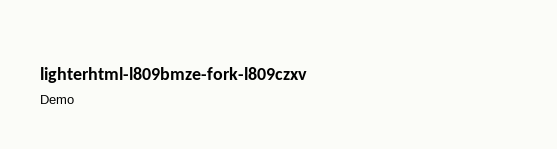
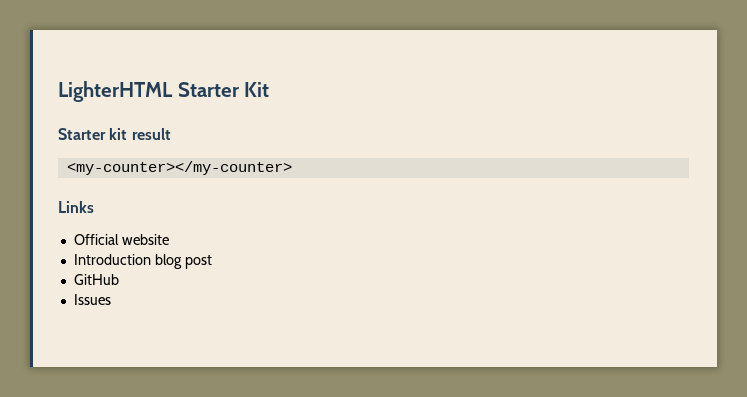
- lighterhtml-l809bmze-fork-l809czxv
- Demo
+ LighterHTML Starter Kit
+ Starter kit result
+ <my-counter></my-counter>
+ Links
+ Official website
+ Introduction blog post
+ GitHub
+ Issues

